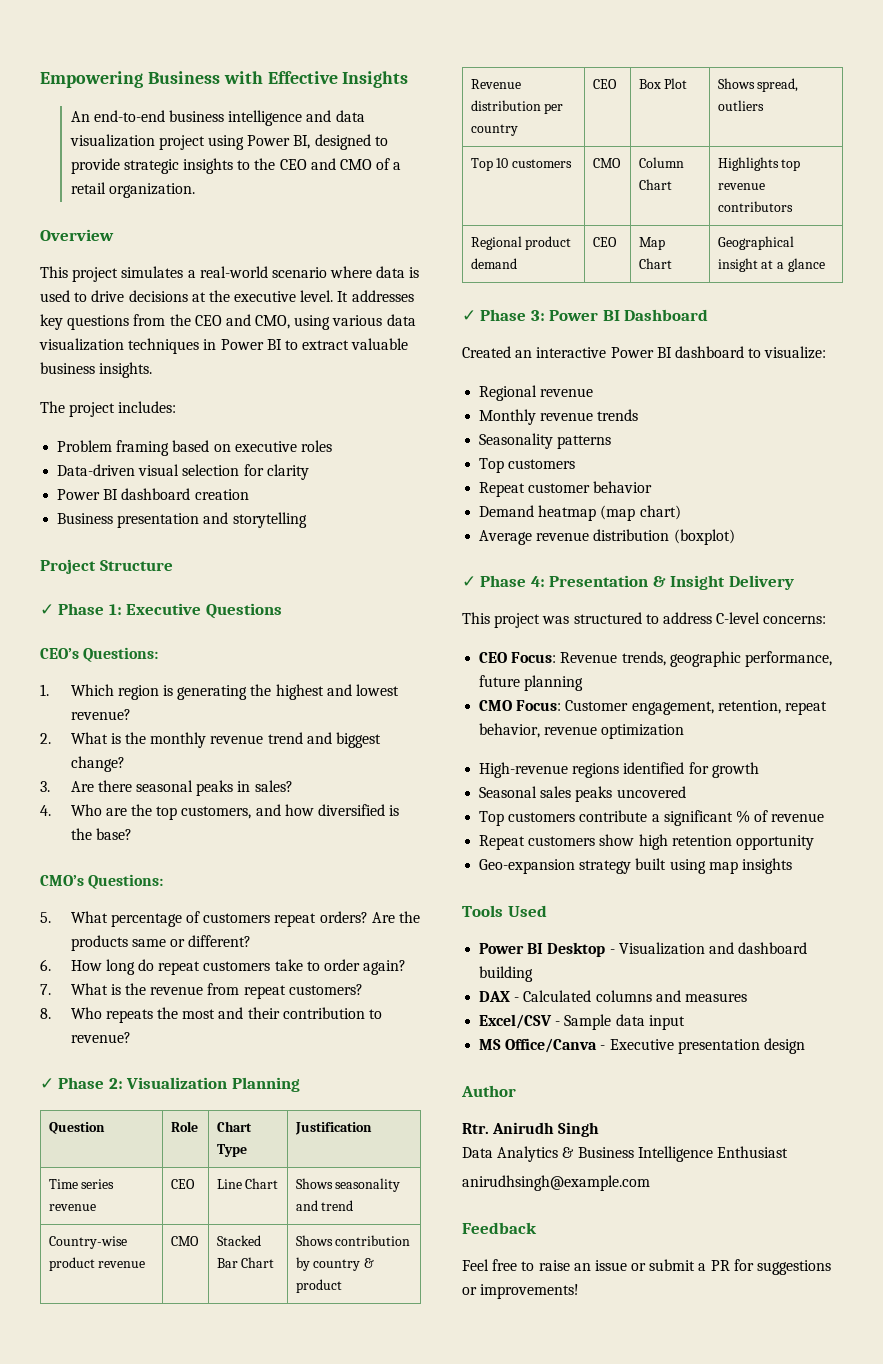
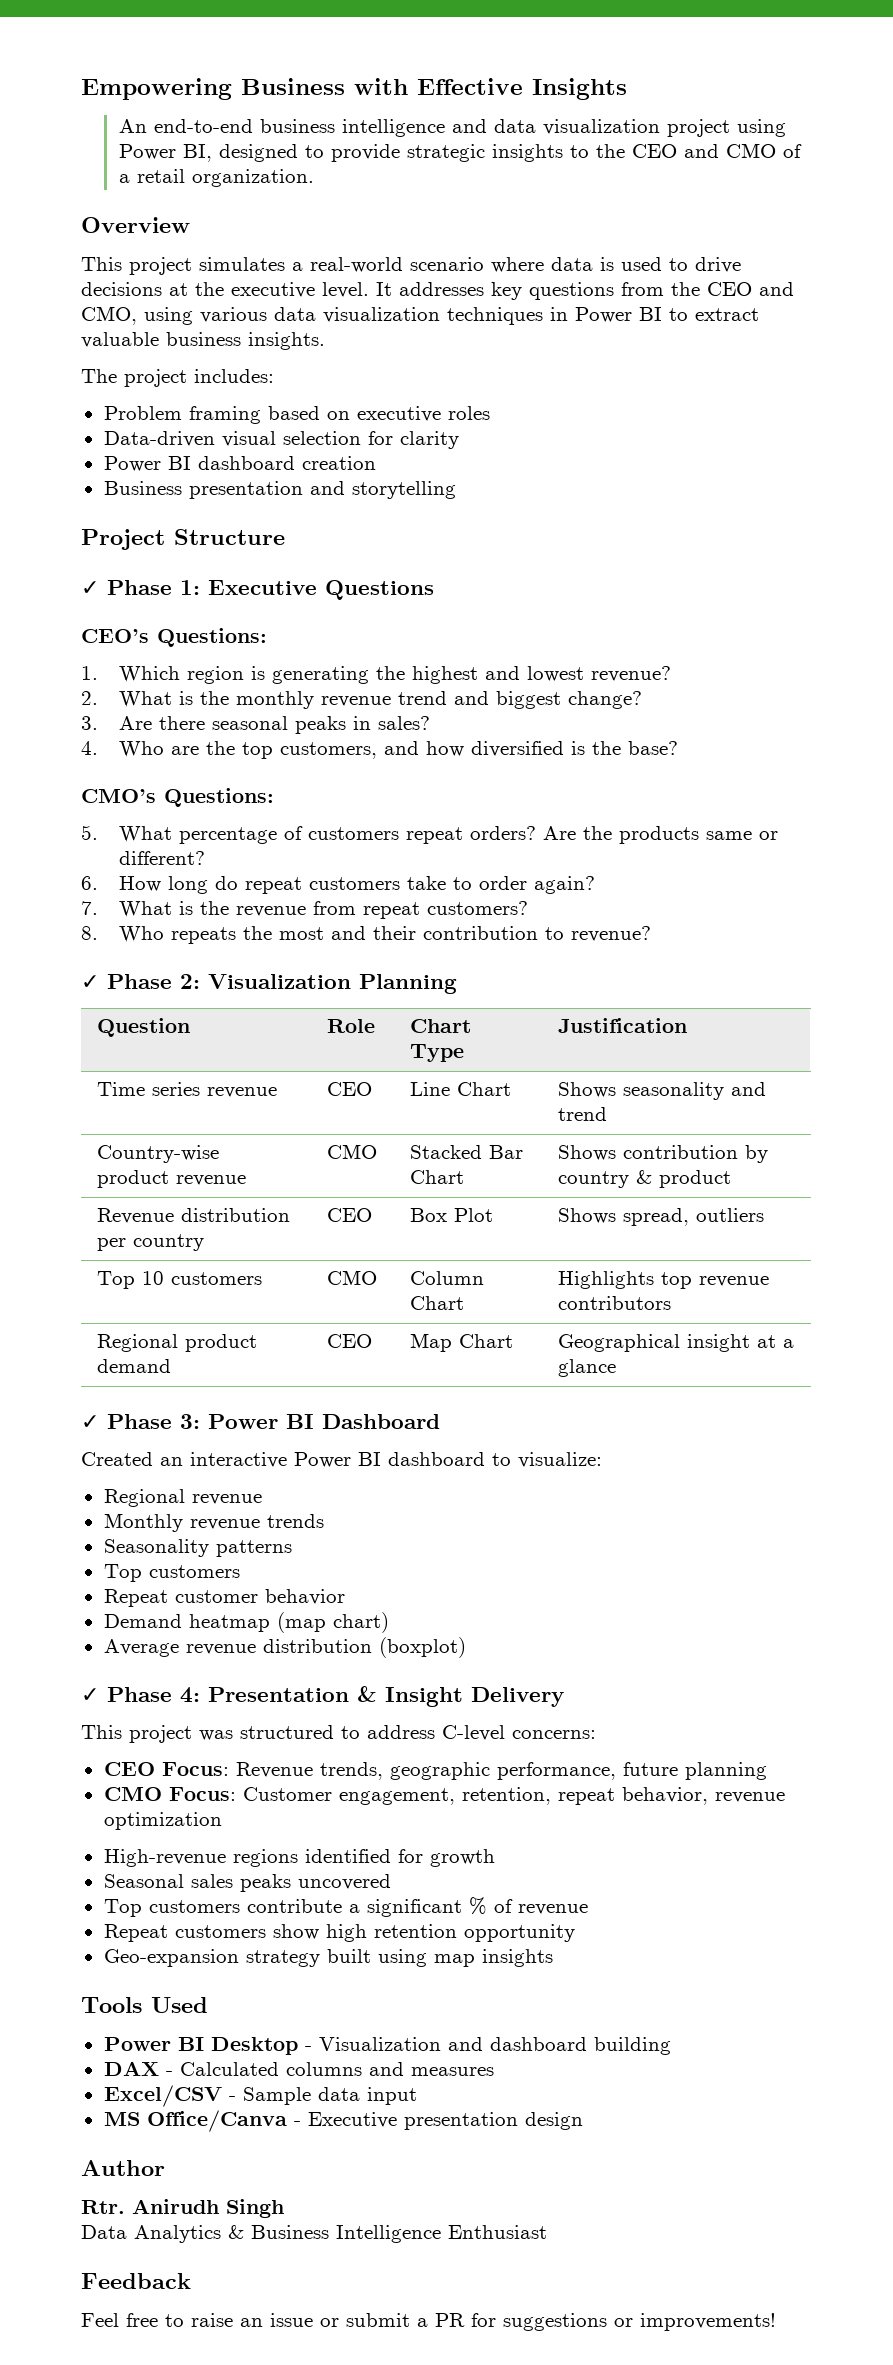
- anirudhsingh@example.com

